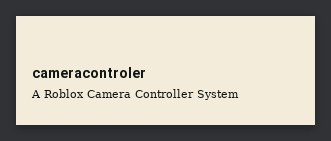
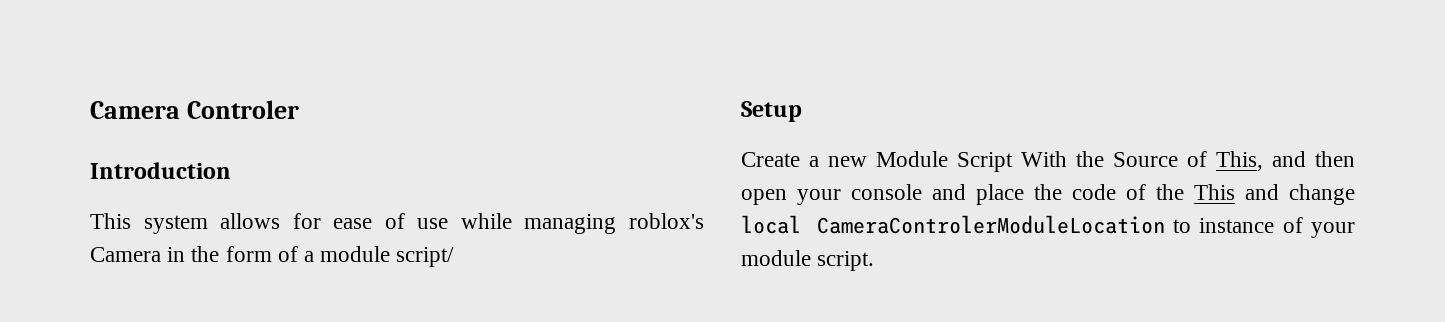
- cameracontroler
- A Roblox Camera Controller System
+ Camera Controler
+ Introduction
+ This system allows for ease of use while managing roblox's Camera in the form of a module script/
+ Setup
+ Create a new Module Script With the Source of This, and then open your console and place the code of the This and change local CameraControlerModuleLocation to instance of your module script.

